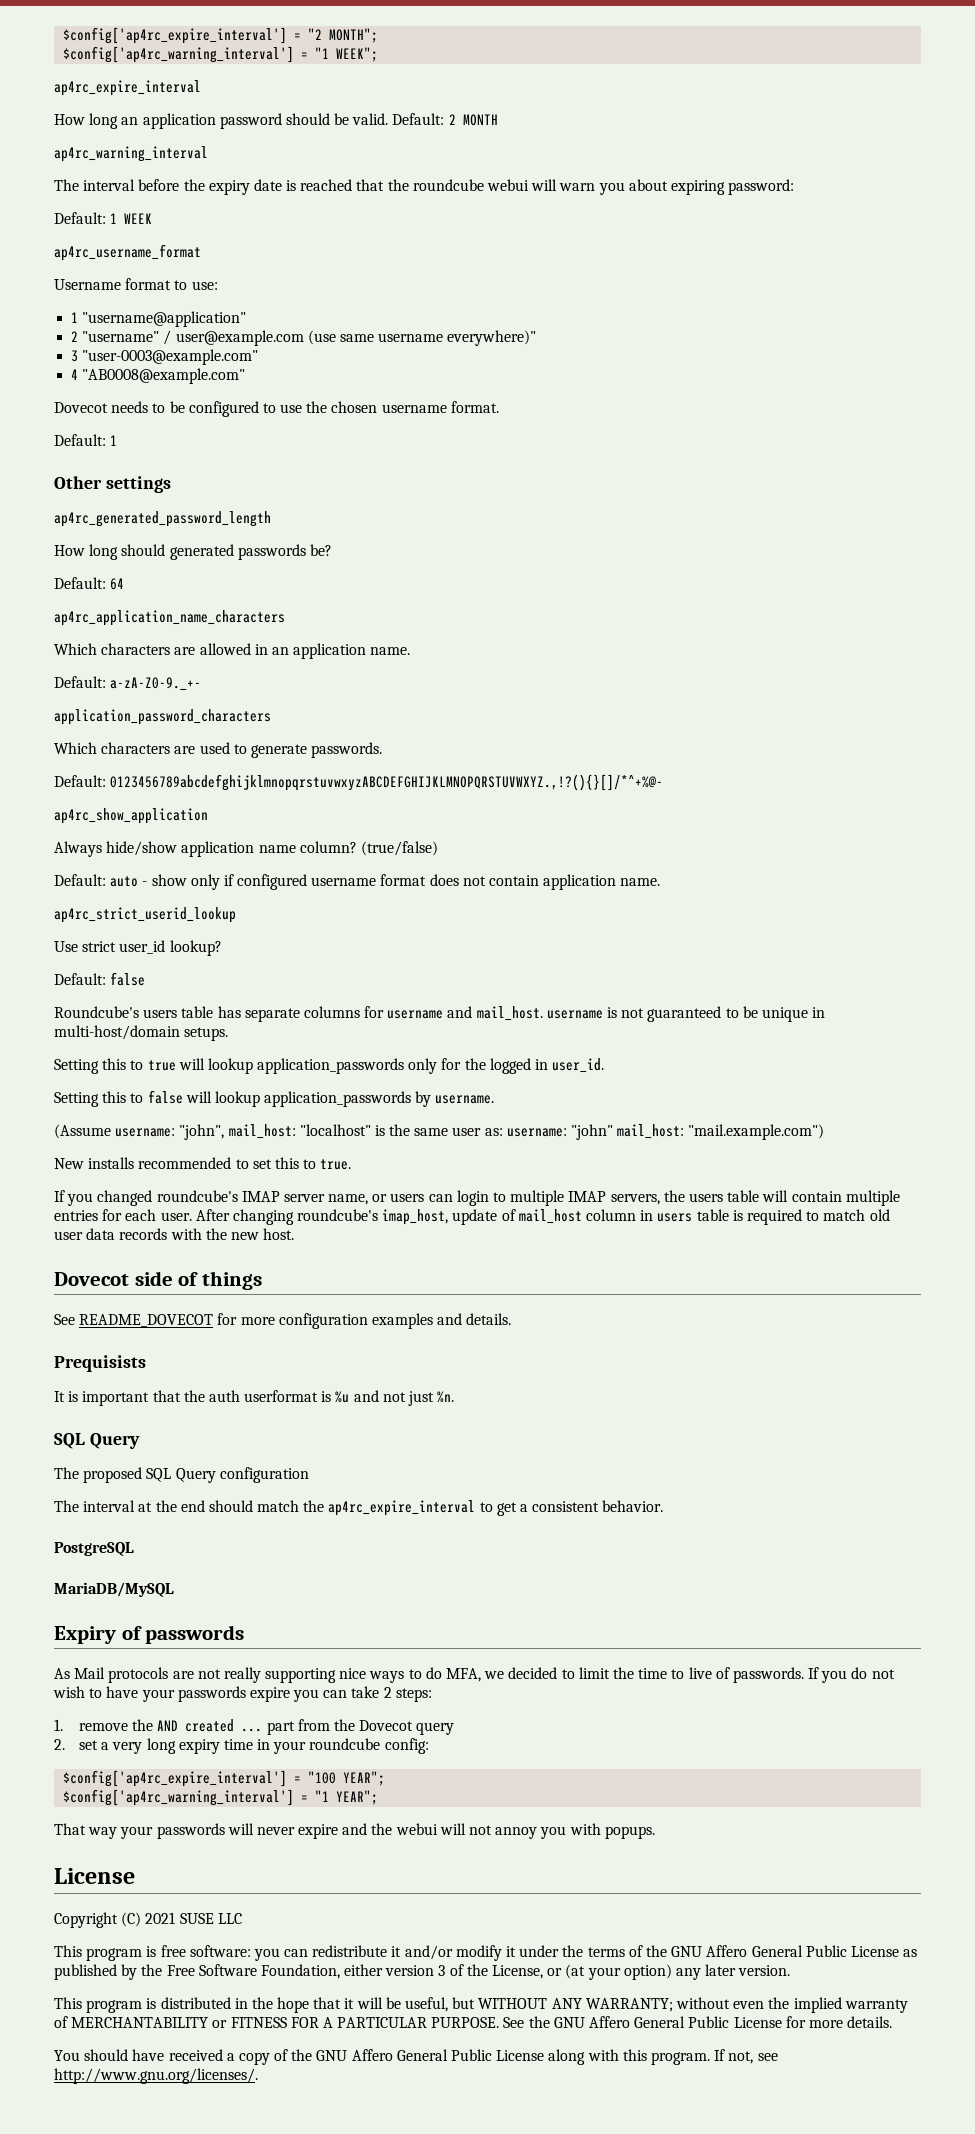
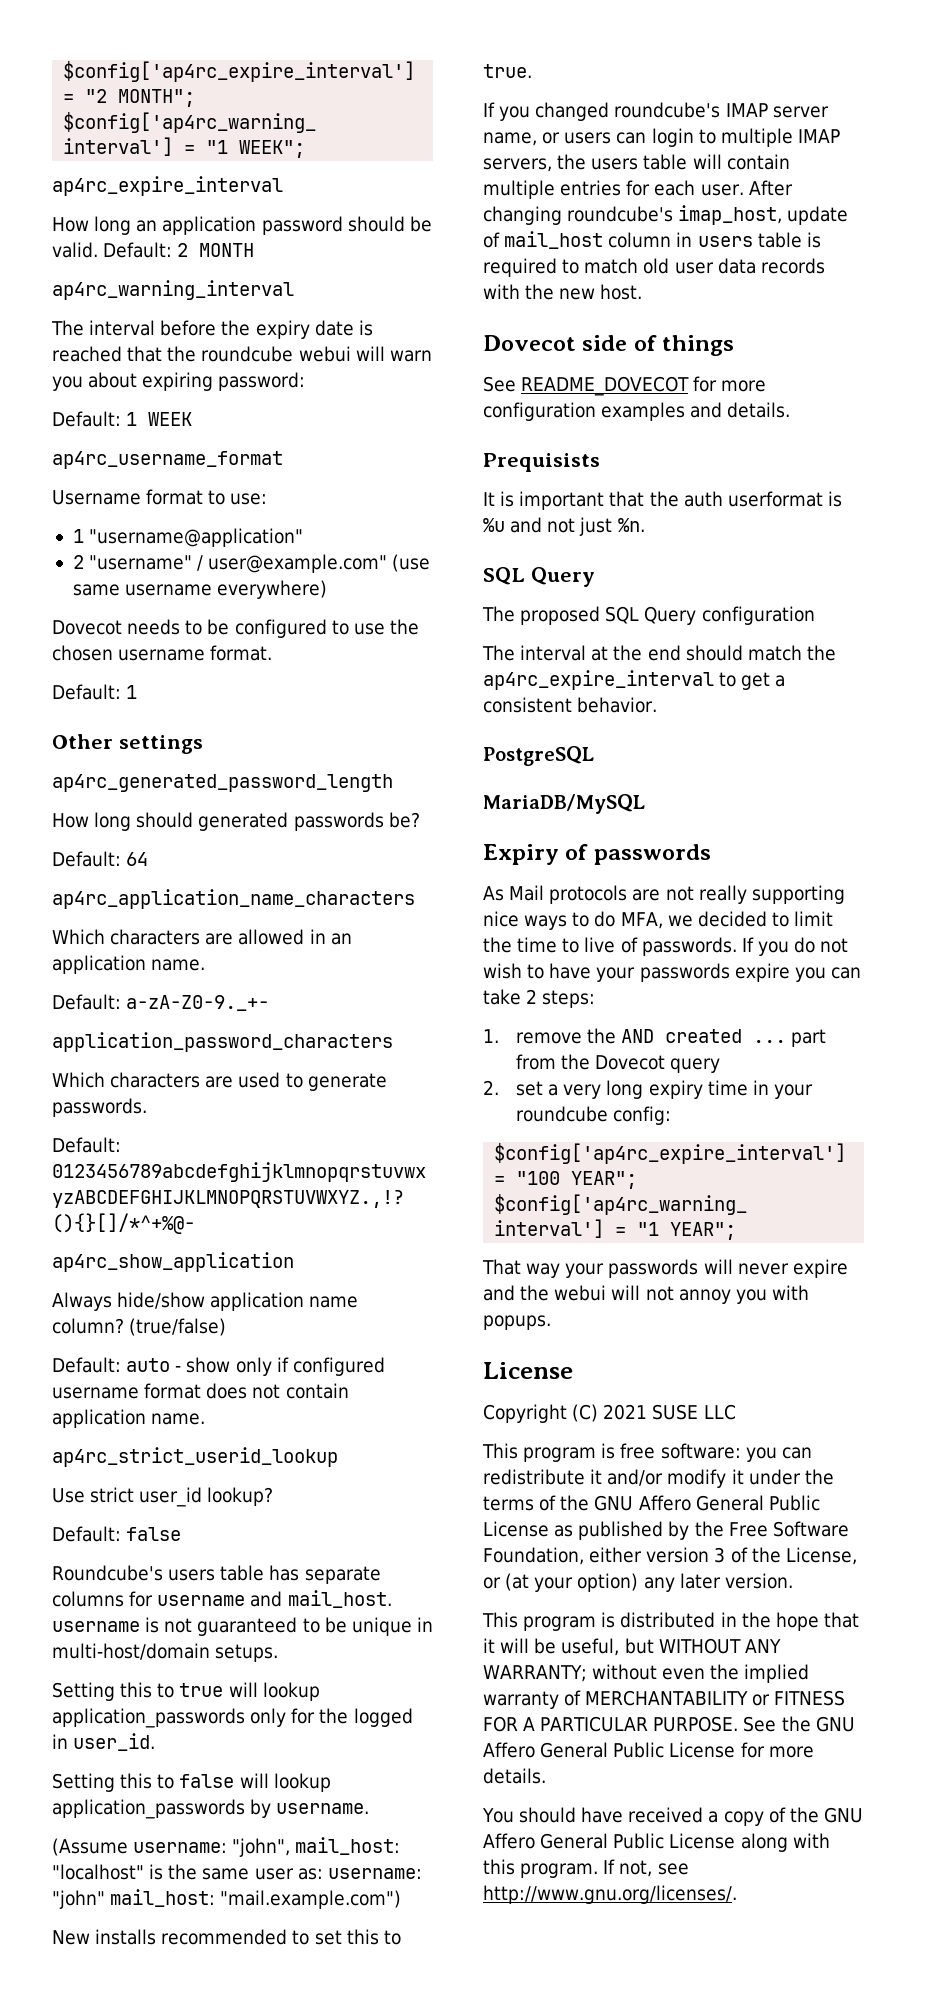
- 2 "username" / user@example.com (use same username everywhere)"
- 3 "user-0003@example.com"
- 4 "AB0008@example.com"
+ 2 "username" / user@example.com" (use same username everywhere)

